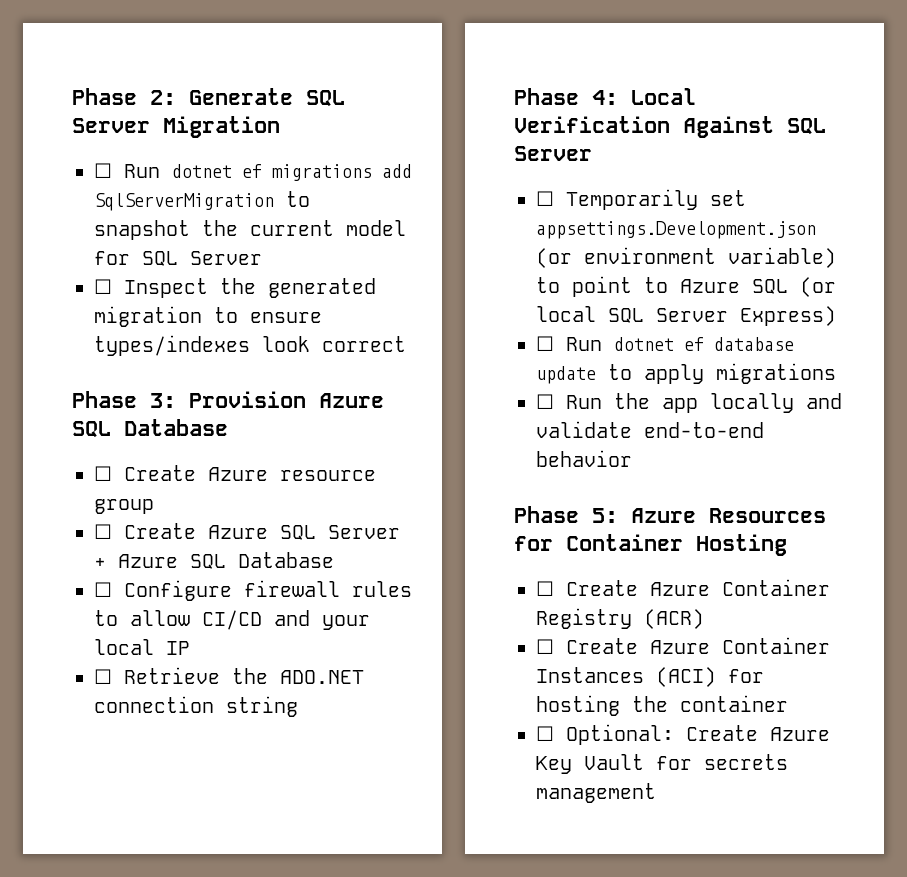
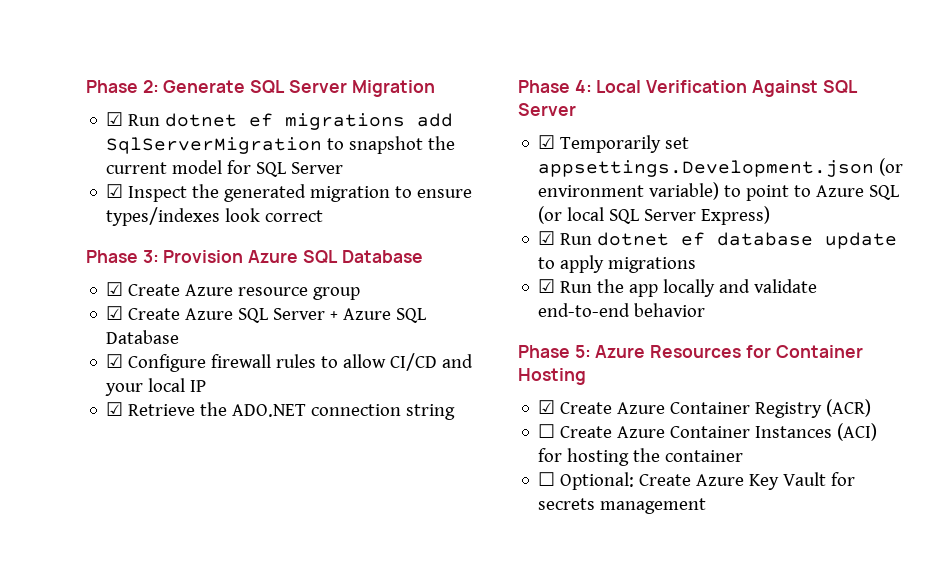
- ☐ Run dotnet ef migrations add SqlServerMigration to snapshot the current model for SQL Server
+ ☑ Run dotnet ef migrations add SqlServerMigration to snapshot the current model for SQL Server
- ☐ Inspect the generated migration to ensure types/indexes look correct
+ ☑ Inspect the generated migration to ensure types/indexes look correct
- ☐ Create Azure resource group
+ ☑ Create Azure resource group
- ☐ Create Azure SQL Server + Azure SQL Database
+ ☑ Create Azure SQL Server + Azure SQL Database
- ☐ Configure firewall rules to allow CI/CD and your local IP
+ ☑ Configure firewall rules to allow CI/CD and your local IP
- ☐ Retrieve the ADO.NET connection string
+ ☑ Retrieve the ADO.NET connection string
- ☐ Temporarily set appsettings.Development.json (or environment variable) to point to Azure SQL (or local SQL Server Express)
+ ☑ Temporarily set appsettings.Development.json (or environment variable) to point to Azure SQL (or local SQL Server Express)
- ☐ Run dotnet ef database update to apply migrations
+ ☑ Run dotnet ef database update to apply migrations
- ☐ Run the app locally and validate end-to-end behavior
+ ☑ Run the app locally and validate end-to-end behavior
- ☐ Create Azure Container Registry (ACR)
+ ☑ Create Azure Container Registry (ACR)

